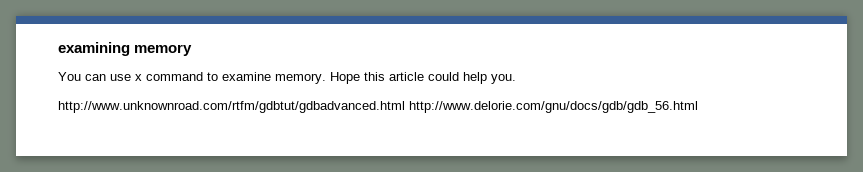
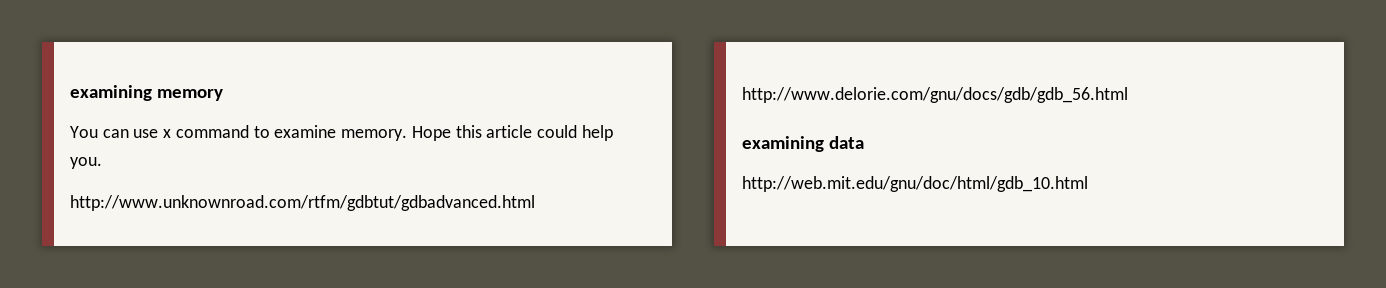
+ examining data
+ http://web.mit.edu/gnu/doc/html/gdb_10.html

